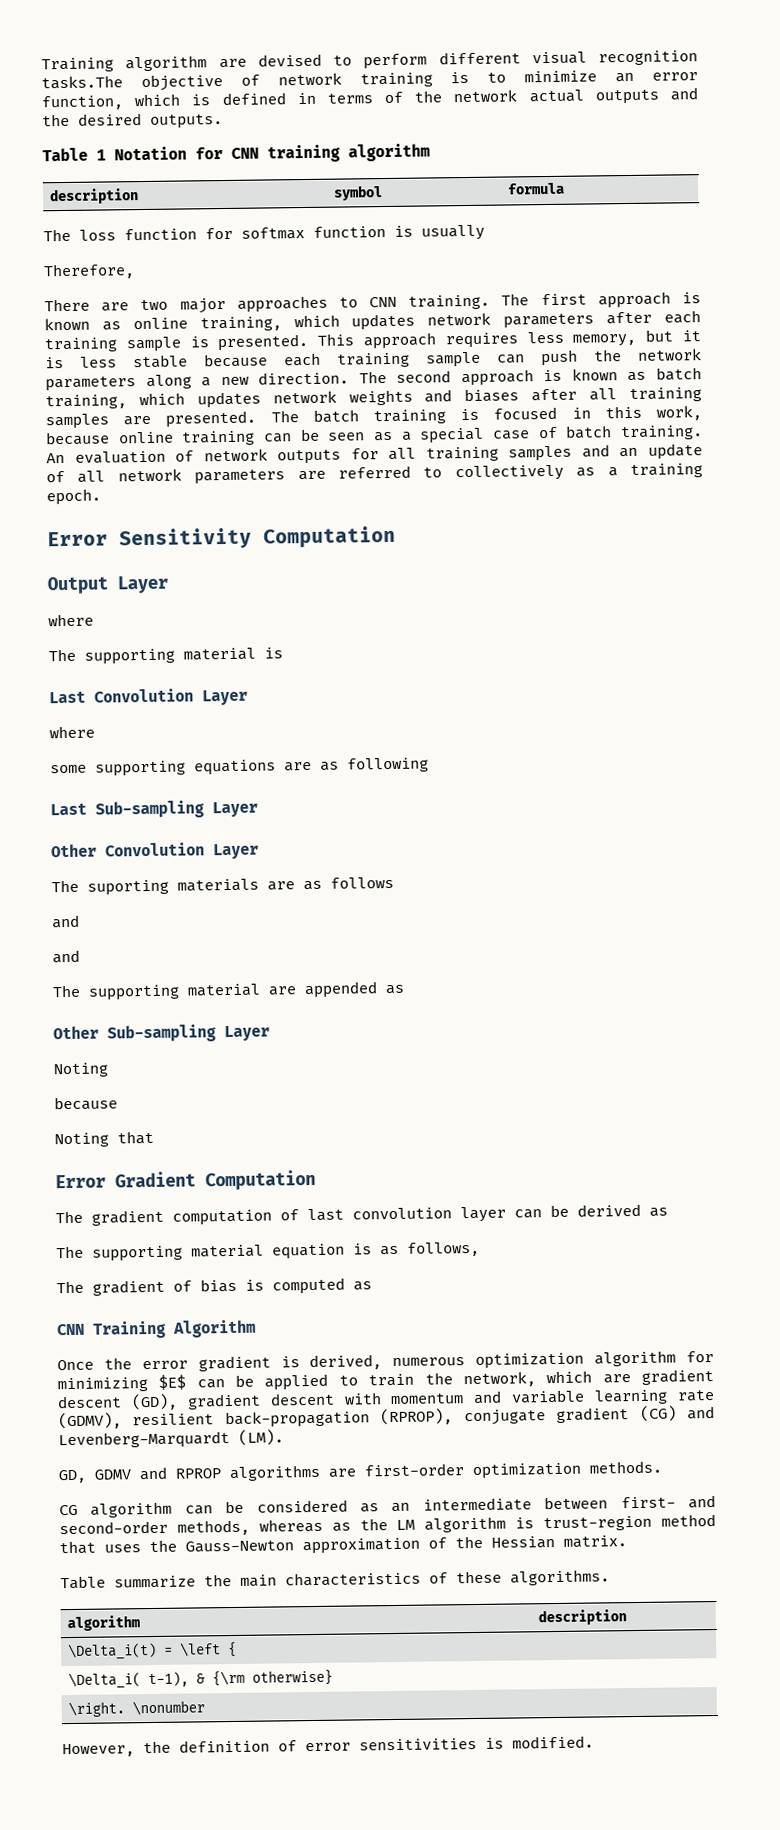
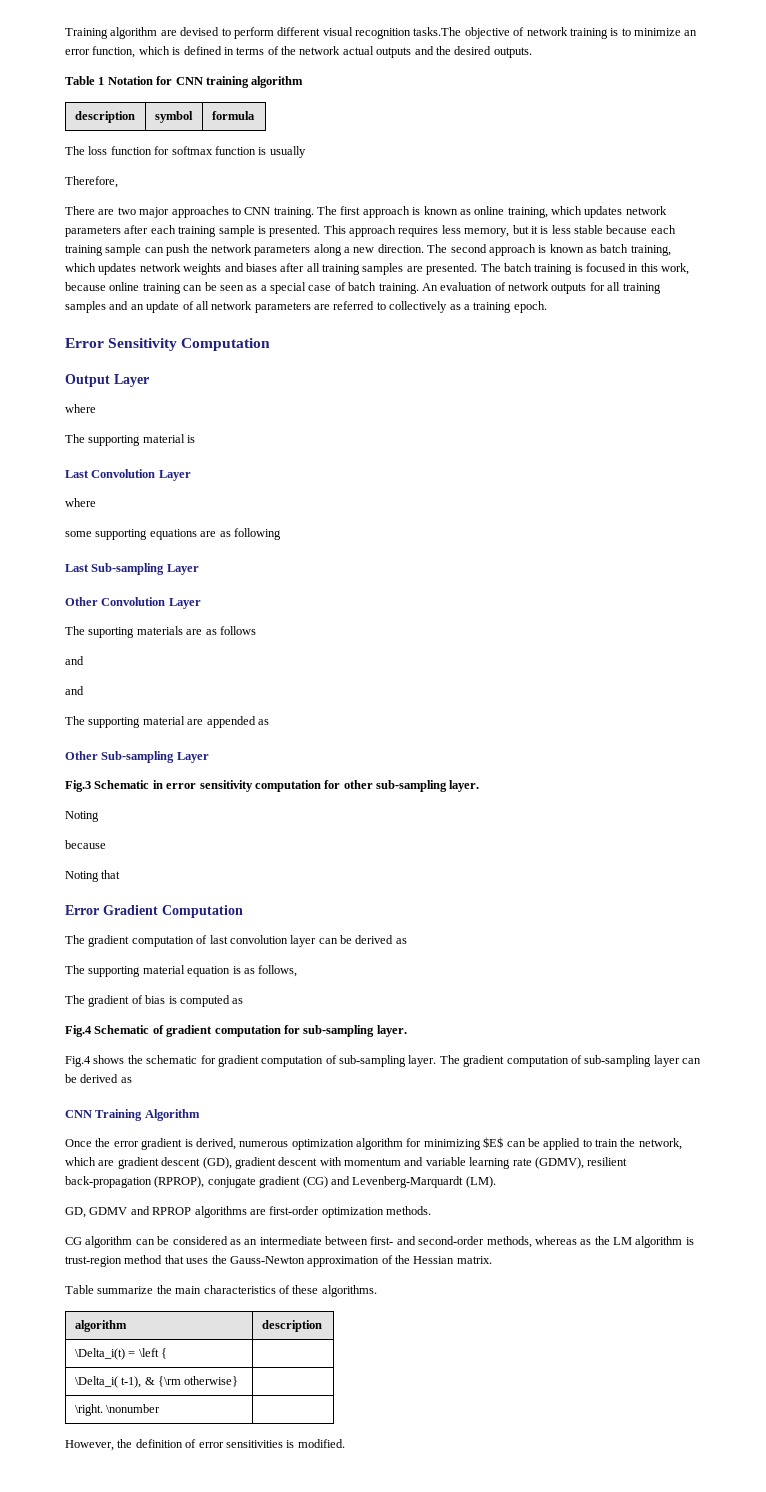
+ Fig.3 Schematic in error sensitivity computation for other sub-sampling layer.
+ Fig.4 Schematic of gradient computation for sub-sampling layer.
+ Fig.4 shows the schematic for gradient computation of sub-sampling layer. The gradient computation of sub-sampling layer can be derived as

